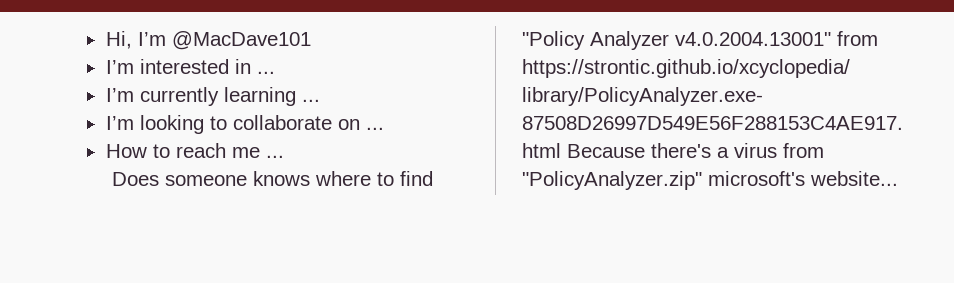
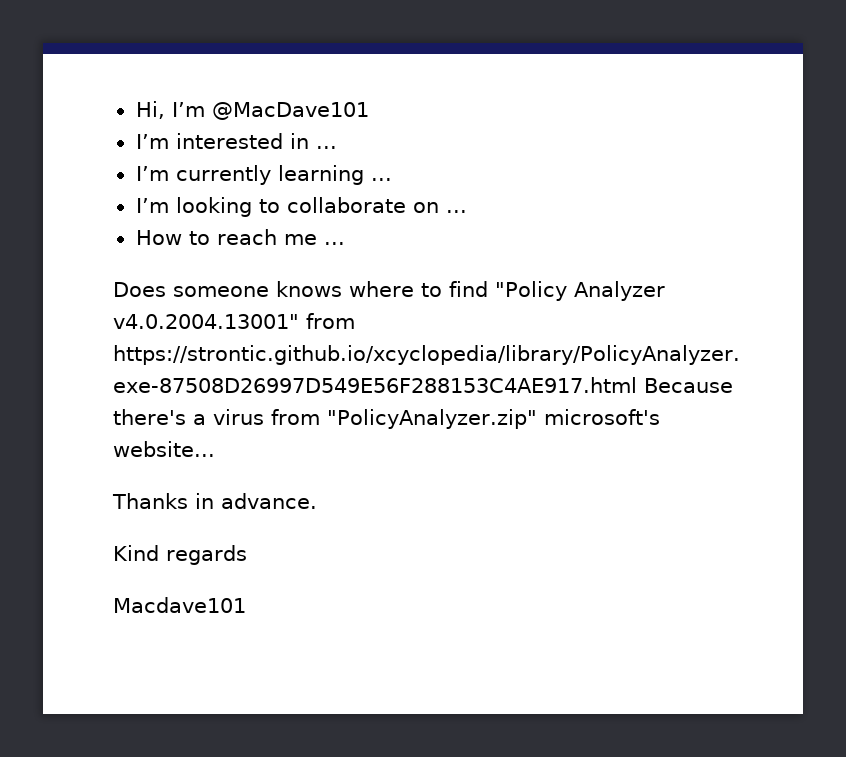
+ Thanks in advance.
+ Kind regards
+ Macdave101

